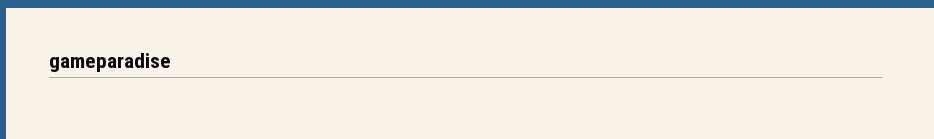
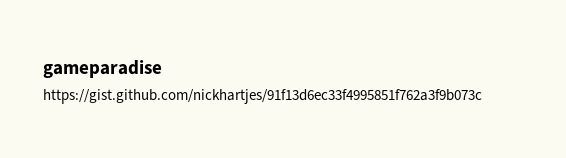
+ https://gist.github.com/nickhartjes/91f13d6ec33f4995851f762a3f9b073c

